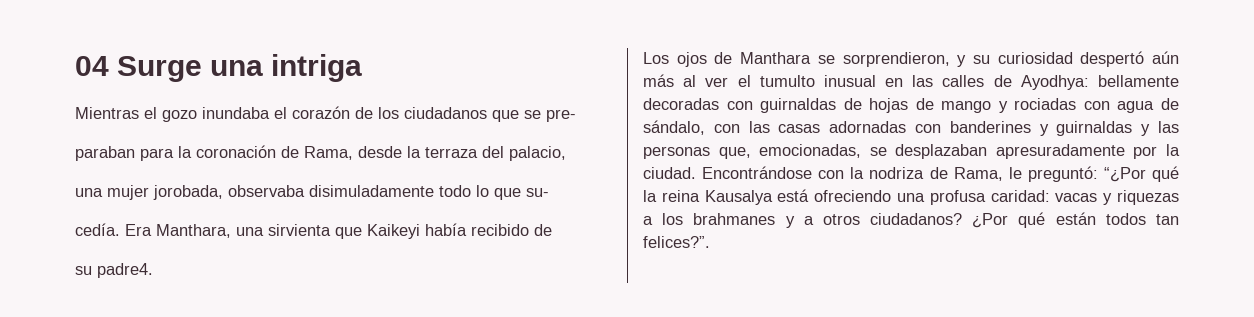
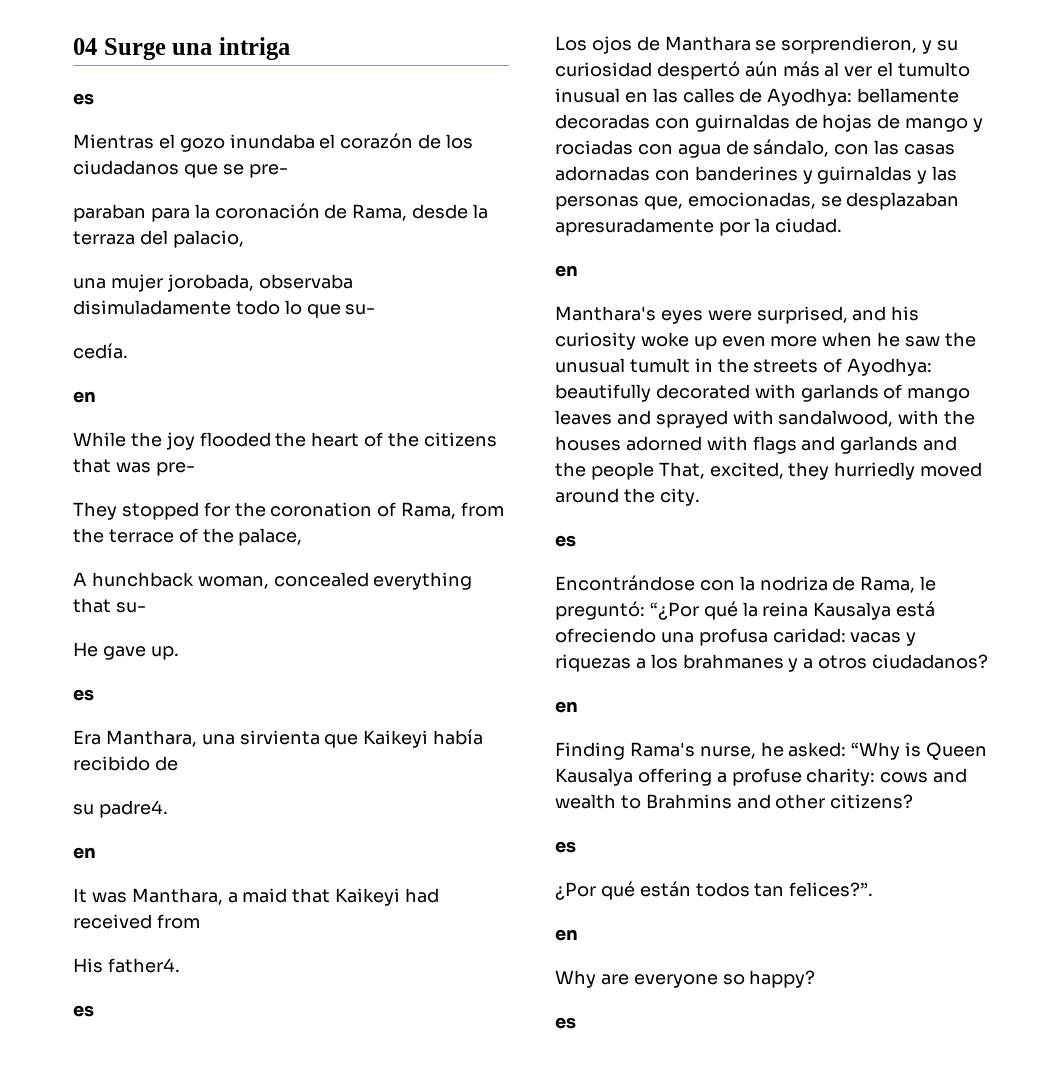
  04 Surge una intriga
+ es
- cedía. Era Manthara, una sirvienta que Kaikeyi había recibido de
+ cedía.
+ en
+ While the joy flooded the heart of the citizens that was pre-
+ They stopped for the coronation of Rama, from the terrace of the palace,
+ A hunchback woman, concealed everything that su-
+ He gave up.
+ es
+ Era Manthara, una sirvienta que Kaikeyi había recibido de
  su padre4.
+ en
+ It was Manthara, a maid that Kaikeyi had received from
+ His father4.
+ es
- bellamente decoradas con guirnaldas de hojas de mango y rociadas con agua de sándalo, con las casas adornadas con banderines y guirnaldas y las personas que, emocionadas, se desplazaban apresuradamente por la ciudad. Encontrándose con la nodriza de Rama, le preguntó:
+ bellamente decoradas con guirnaldas de hojas de mango y rociadas con agua de sándalo, con las casas adornadas con banderines y guirnaldas y las personas que, emocionadas, se desplazaban apresuradamente por la ciudad.
+ en
+ Manthara's eyes were surprised, and his curiosity woke up even more when he saw the unusual tumult in the streets of Ayodhya: beautifully decorated with garlands of mango leaves and sprayed with sandalwood, with the houses adorned with flags and garlands and the people That, excited, they hurriedly moved around the city.
+ es
+ Encontrándose con la nodriza de Rama, le preguntó:
- vacas y riquezas a los brahmanes y a otros ciudadanos? ¿Por qué están todos tan felices?”.
+ vacas y riquezas a los brahmanes y a otros ciudadanos?
+ en
+ Finding Rama's nurse, he asked: “Why is Queen Kausalya offering a profuse charity: cows and wealth to Brahmins and other citizens?
+ es
+ ¿Por qué están todos tan felices?”.
+ en
+ Why are everyone so happy?
+ es

